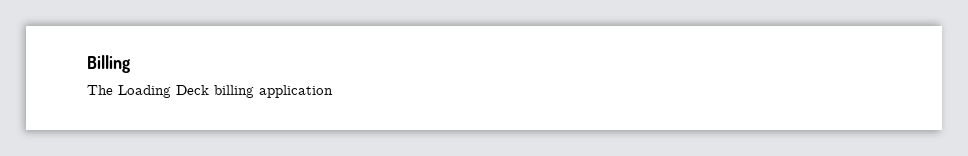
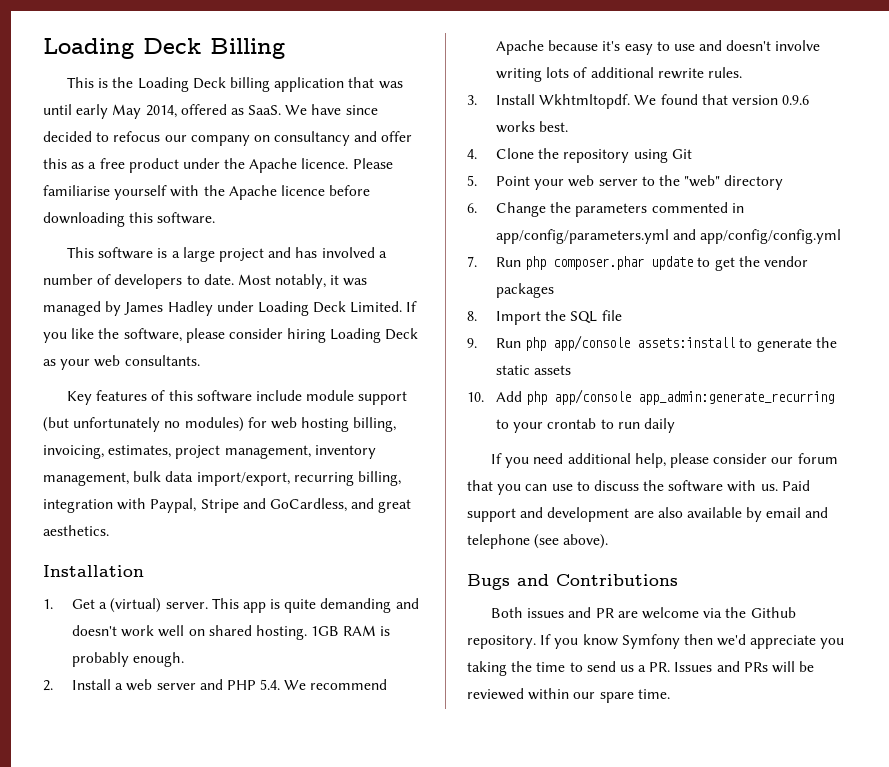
- Billing
+ Loading Deck Billing
- The Loading Deck billing application
+ This is the Loading Deck billing application that was until early May 2014, offered as SaaS. We have since decided to refocus our company on consultancy and offer this as a free product under the Apache licence. Please familiarise yourself with the Apache licence before downloading this software.
+ This software is a large project and has involved a number of developers to date. Most notably, it was managed by James Hadley under Loading Deck Limited. If you like the software, please consider hiring Loading Deck as your web consultants.
+ Key features of this software include module support (but unfortunately no modules) for web hosting billing, invoicing, estimates, project management, inventory management, bulk data import/export, recurring billing, integration with Paypal, Stripe and GoCardless, and great aesthetics.
+ Installation
+ 1. Get a (virtual) server. This app is quite demanding and doesn't work well on shared hosting. 1GB RAM is probably enough.
+ 2. Install a web server and PHP 5.4. We recommend Apache because it's easy to use and doesn't involve writing lots of additional rewrite rules.
+ 3. Install Wkhtmltopdf. We found that version 0.9.6 works best.
+ 4. Clone the repository using Git
+ 5. Point your web server to the "web" directory
+ 6. Change the parameters commented in app/config/parameters.yml and app/config/config.yml
+ 7. Run php composer.phar update to get the vendor packages
+ 8. Import the SQL file
+ 9. Run php app/console assets:install to generate the static assets
+ 10. Add php app/console app_admin:generate_recurring to your crontab to run daily
+ If you need additional help, please consider our forum that you can use to discuss the software with us. Paid support and development are also available by email and telephone (see above).
+ Bugs and Contributions
+ Both issues and PR are welcome via the Github repository. If you know Symfony then we'd appreciate you taking the time to send us a PR. Issues and PRs will be reviewed within our spare time.

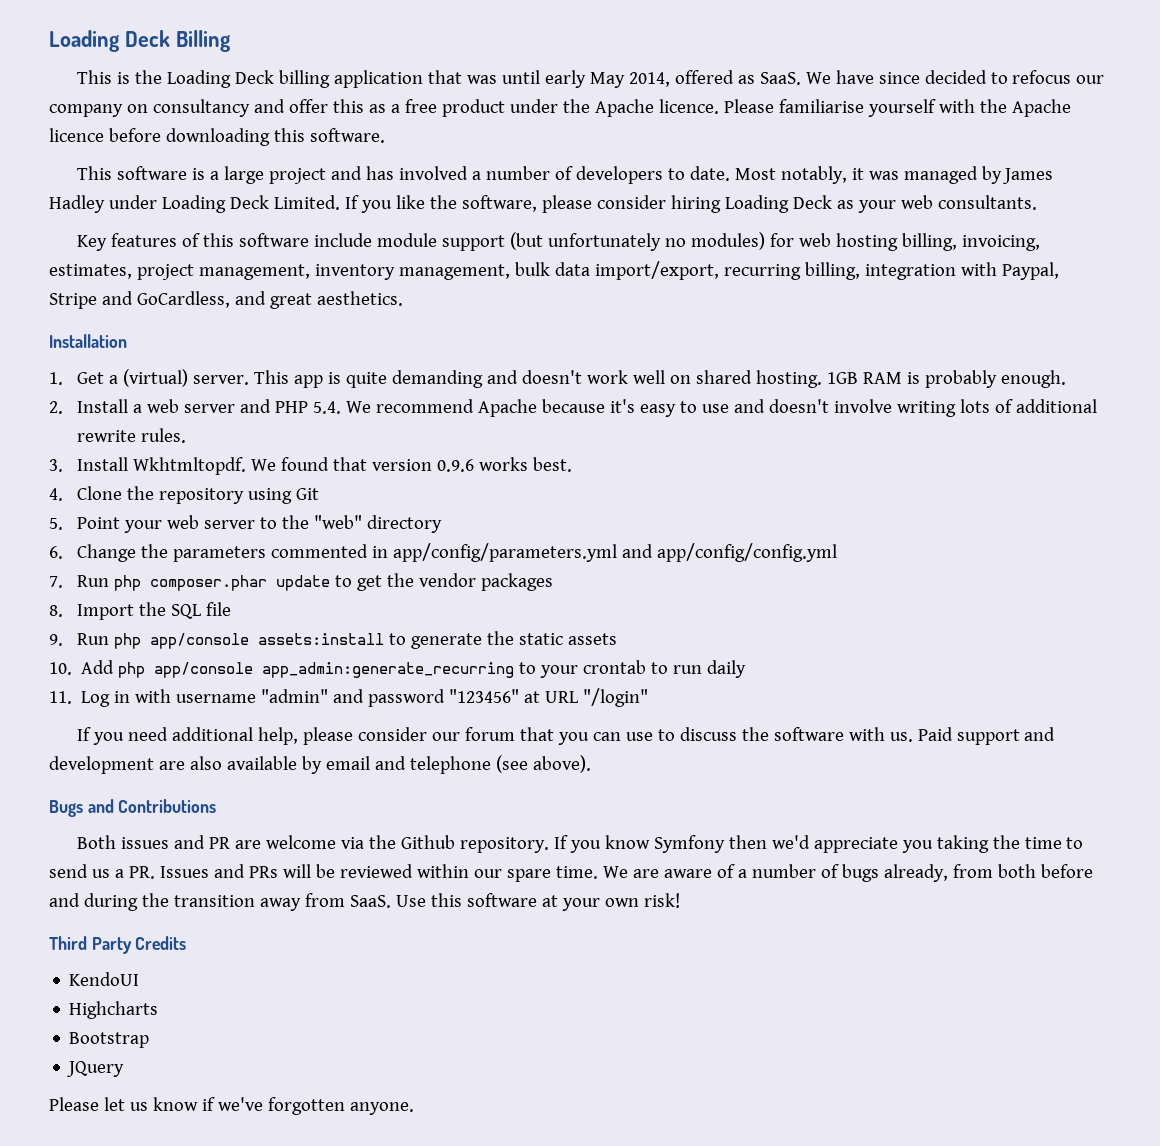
+ 11. Log in with username "admin" and password "123456" at URL "/login"
+ We are aware of a number of bugs already, from both before and during the transition away from SaaS. Use this software at your own risk!
+ Third Party Credits
+ KendoUI
+ Highcharts
+ Bootstrap
+ JQuery
+ Please let us know if we've forgotten anyone.

